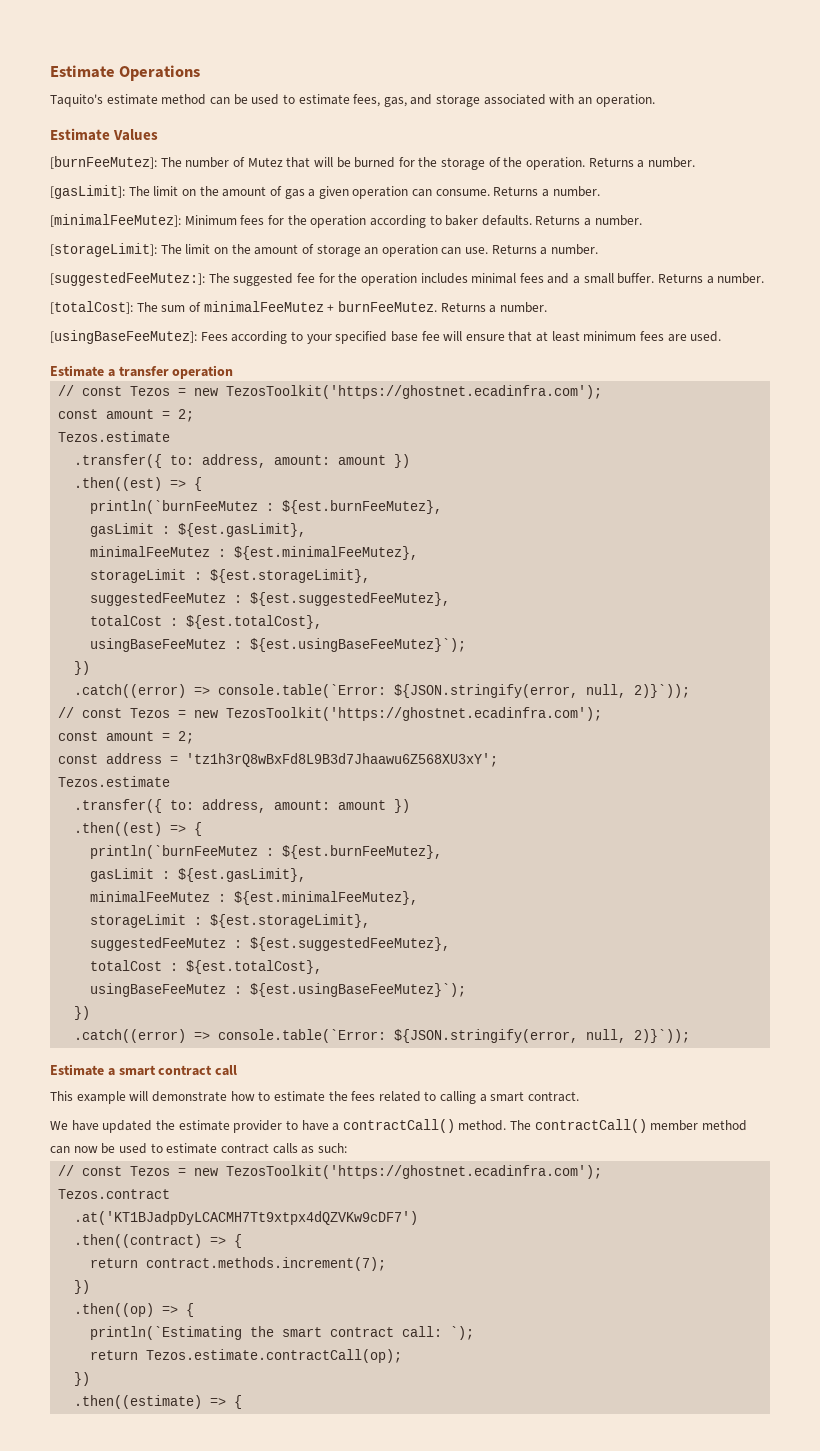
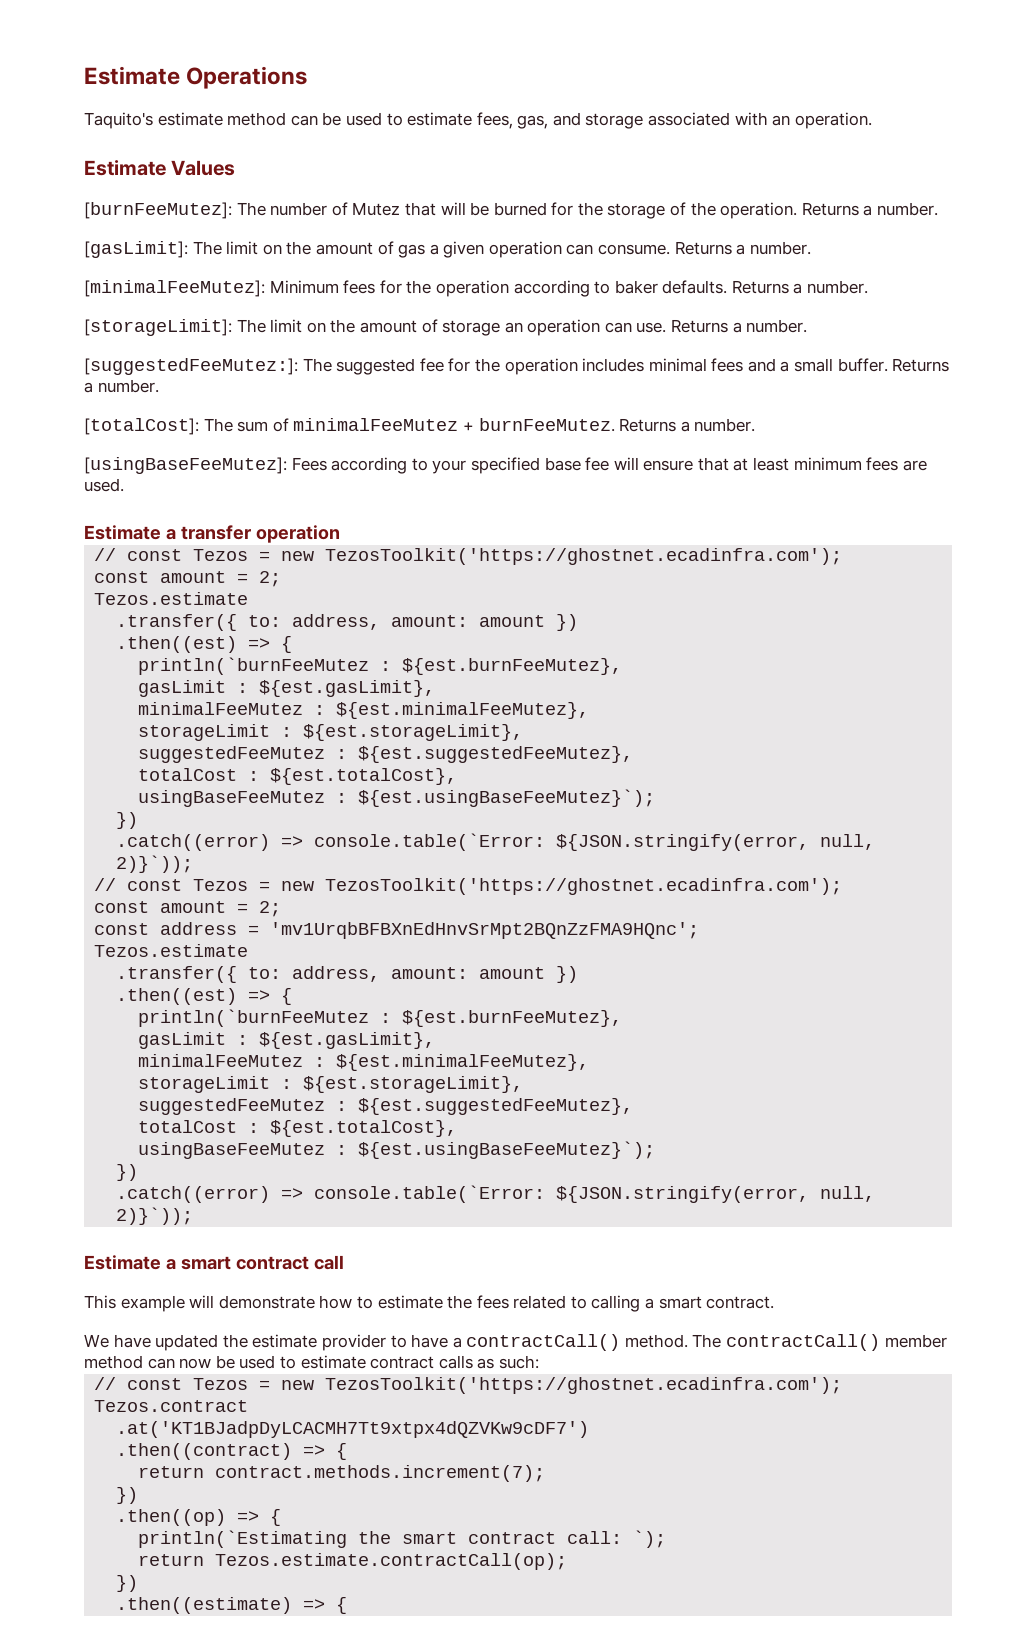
- const address = 'tz1h3rQ8wBxFd8L9B3d7Jhaawu6Z568XU3xY';
+ const address = 'mv1UrqbBFBXnEdHnvSrMpt2BQnZzFMA9HQnc';

